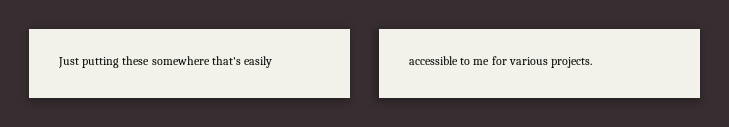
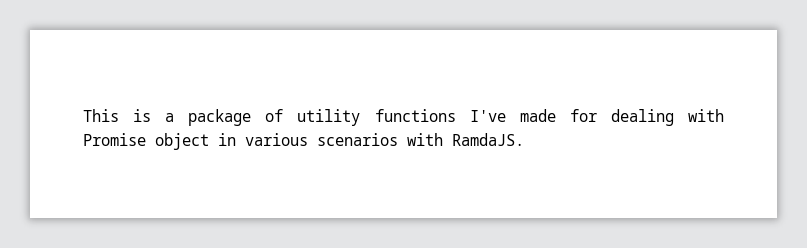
- Just putting these somewhere that's easily accessible to me for various projects.
+ This is a package of utility functions I've made for dealing with Promise object in various scenarios with RamdaJS.

